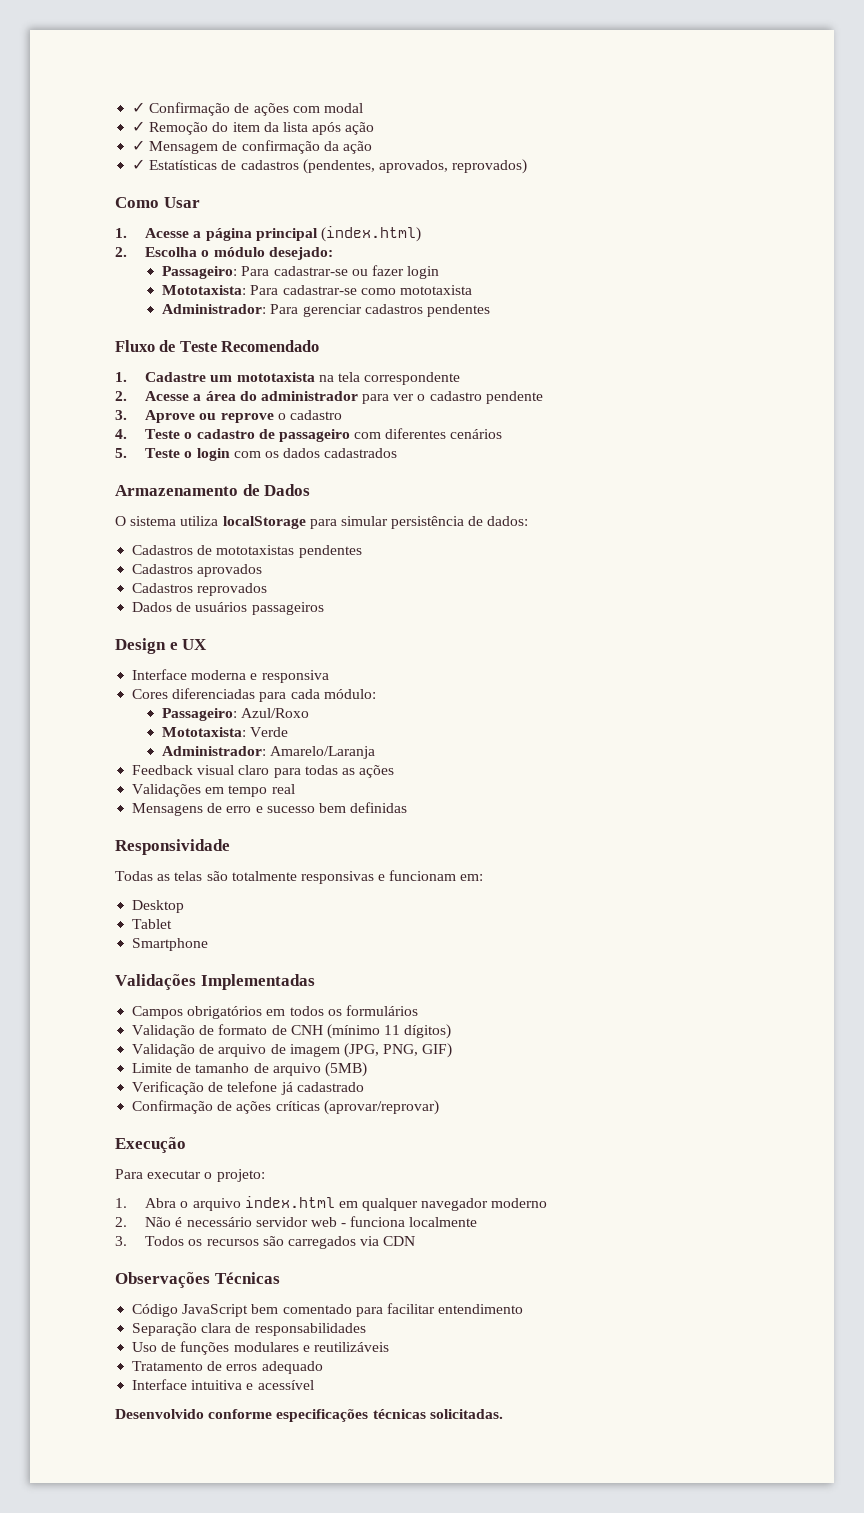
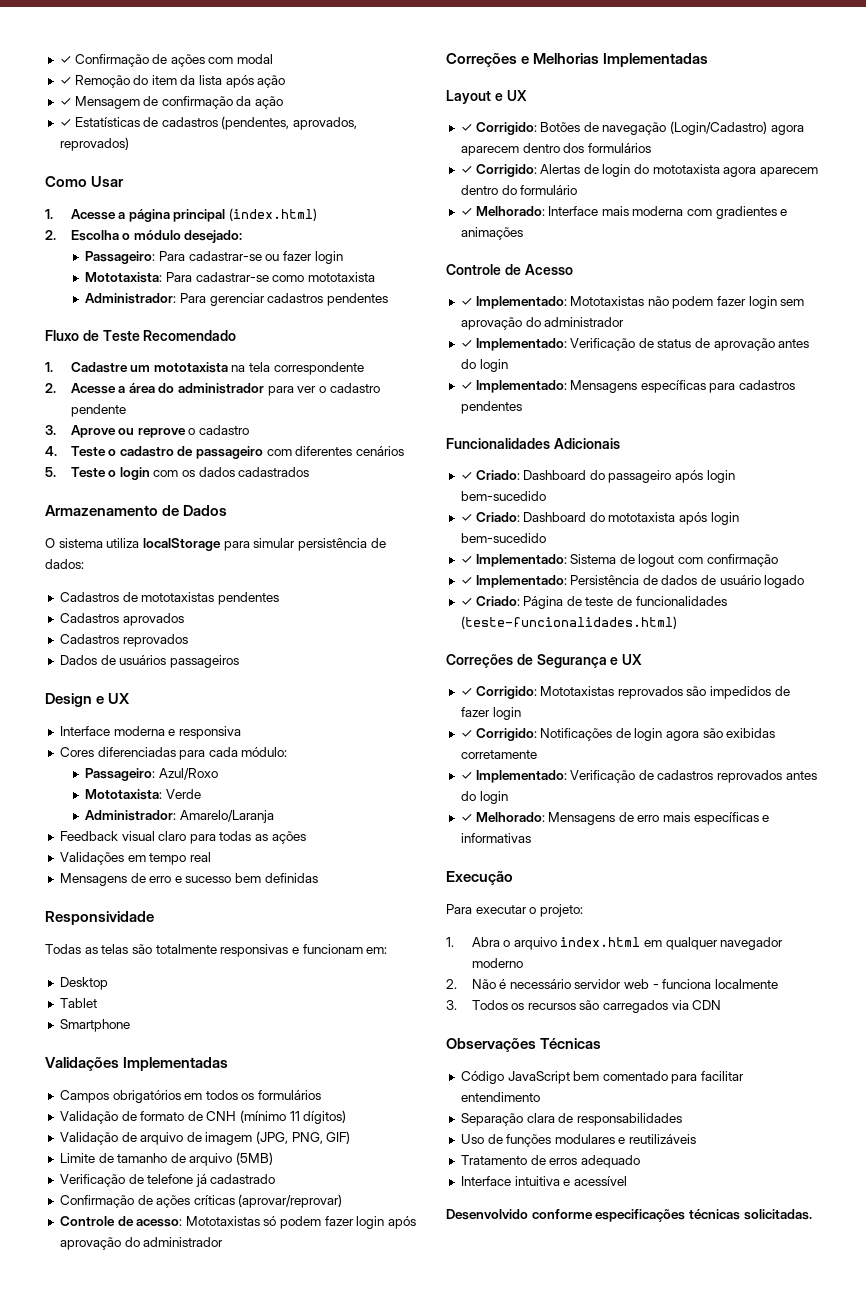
+ Controle de acesso: Mototaxistas só podem fazer login após aprovação do administrador
+ Correções e Melhorias Implementadas
+ Layout e UX
+ ✓ Corrigido: Botões de navegação (Login/Cadastro) agora aparecem dentro dos formulários
+ ✓ Corrigido: Alertas de login do mototaxista agora aparecem dentro do formulário
+ ✓ Melhorado: Interface mais moderna com gradientes e animações
+ Controle de Acesso
+ ✓ Implementado: Mototaxistas não podem fazer login sem aprovação do administrador
+ ✓ Implementado: Verificação de status de aprovação antes do login
+ ✓ Implementado: Mensagens específicas para cadastros pendentes
+ Funcionalidades Adicionais
+ ✓ Criado: Dashboard do passageiro após login bem-sucedido
+ ✓ Criado: Dashboard do mototaxista após login bem-sucedido
+ ✓ Implementado: Sistema de logout com confirmação
+ ✓ Implementado: Persistência de dados de usuário logado
+ ✓ Criado: Página de teste de funcionalidades (teste-funcionalidades.html)
+ Correções de Segurança e UX
+ ✓ Corrigido: Mototaxistas reprovados são impedidos de fazer login
+ ✓ Corrigido: Notificações de login agora são exibidas corretamente
+ ✓ Implementado: Verificação de cadastros reprovados antes do login
+ ✓ Melhorado: Mensagens de erro mais específicas e informativas

